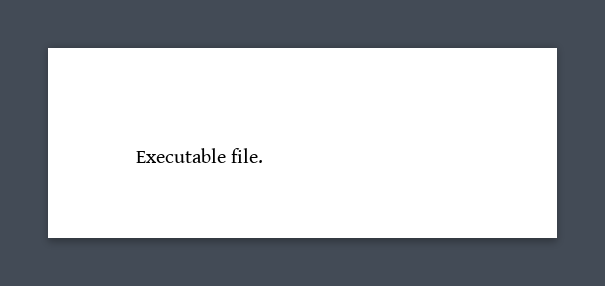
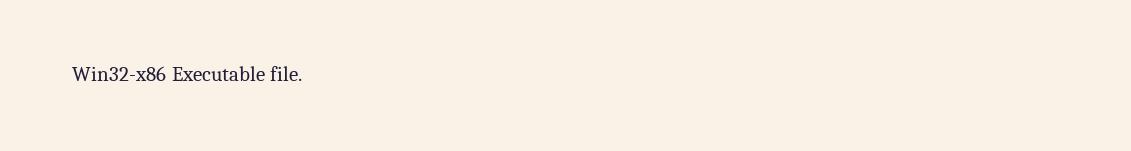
- Executable file.
+ Win32-x86 Executable file.

